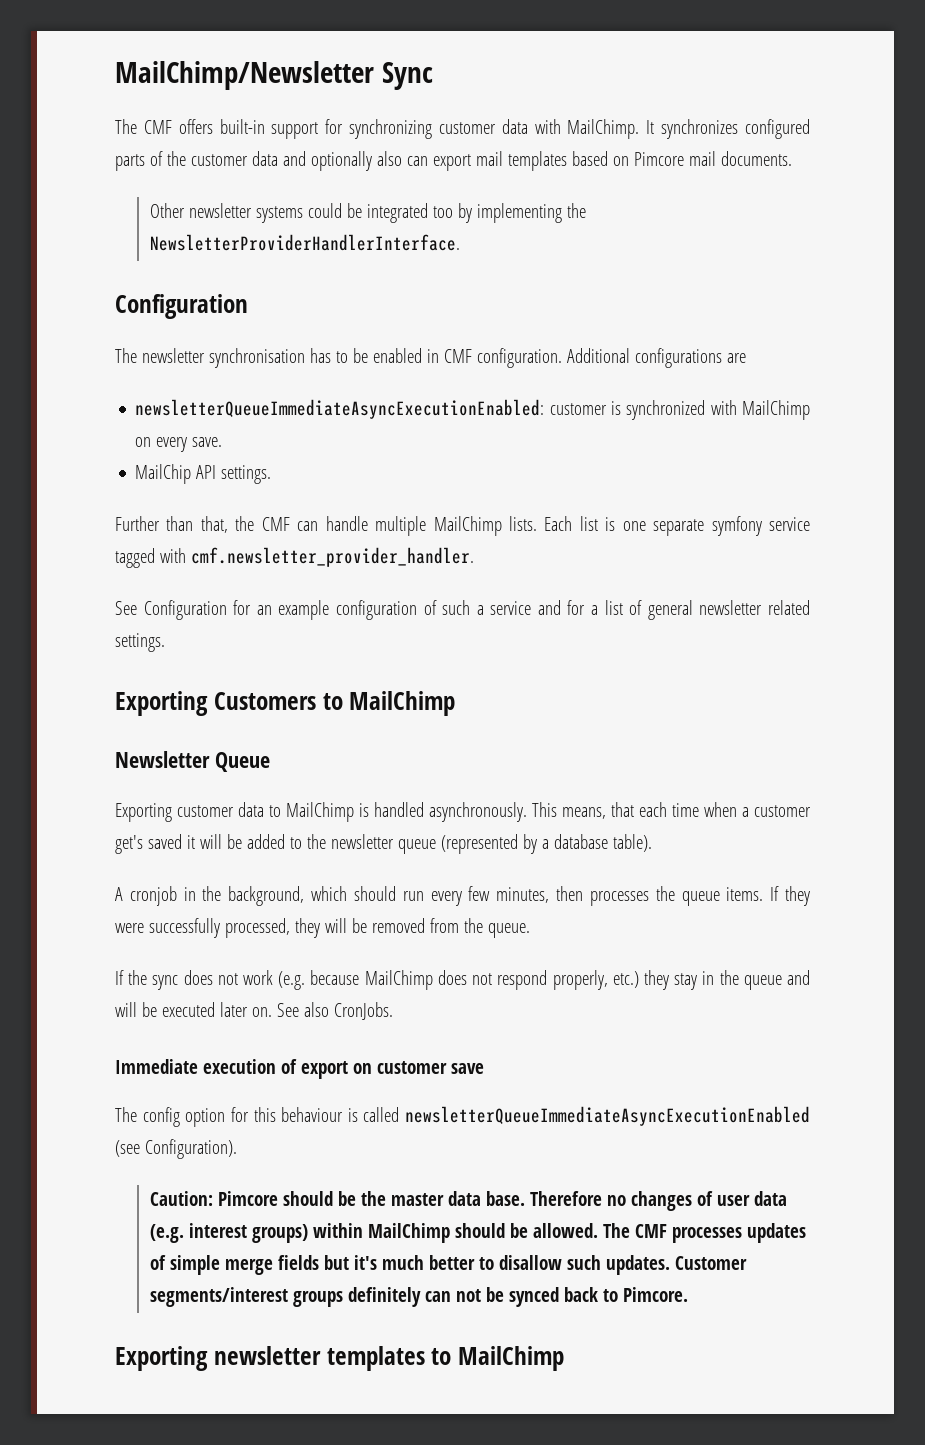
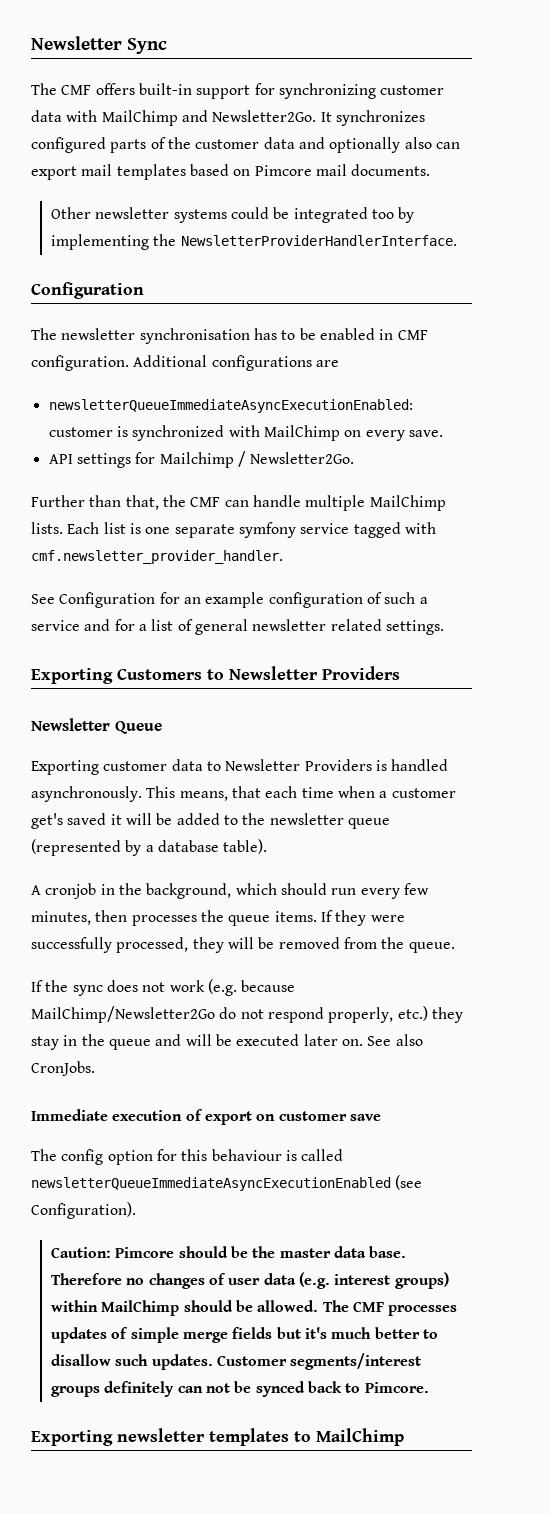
- MailChimp/Newsletter Sync
+ Newsletter Sync
- The CMF offers built-in support for synchronizing customer data with MailChimp.
+ The CMF offers built-in support for synchronizing customer data with MailChimp and Newsletter2Go.
- MailChip API settings.
+ API settings for Mailchimp / Newsletter2Go.
- Exporting Customers to MailChimp
+ Exporting Customers to Newsletter Providers
- Exporting customer data to MailChimp is handled asynchronously.
+ Exporting customer data to Newsletter Providers is handled asynchronously.
- If the sync does not work (e.g. because MailChimp does not respond properly, etc.) they stay in the queue and will be executed later on.
+ If the sync does not work (e.g. because MailChimp/Newsletter2Go do not respond properly, etc.) they stay in the queue and will be executed later on.

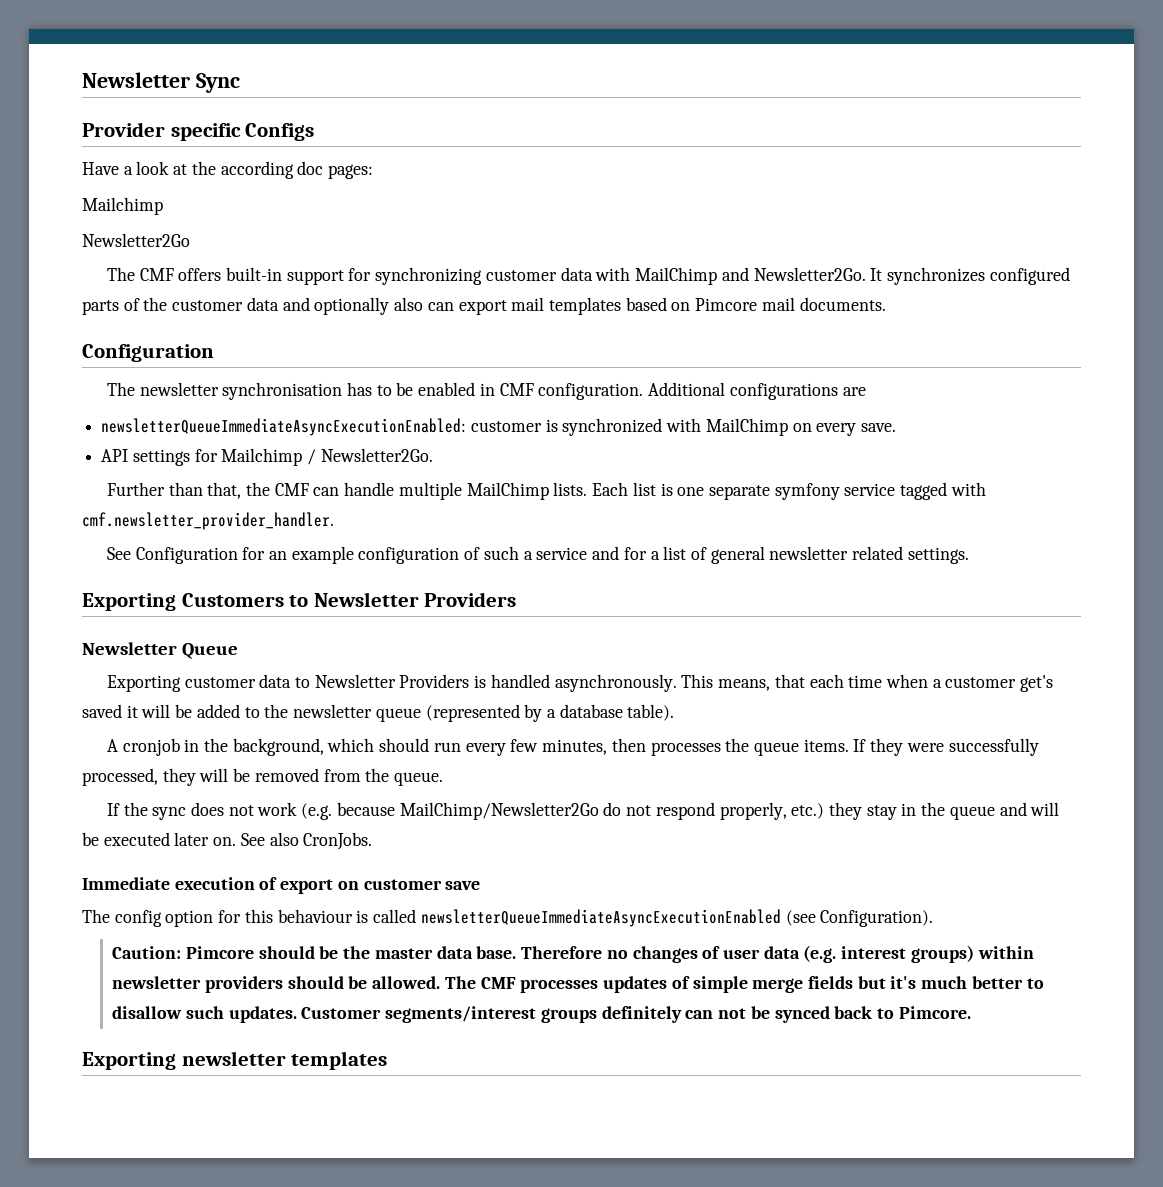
+ Provider specific Configs
+ Have a look at the according doc pages:
+ Mailchimp
+ Newsletter2Go
- Other newsletter systems could be integrated too by implementing the NewsletterProviderHandlerInterface.
- Therefore no changes of user data (e.g. interest groups) within MailChimp should be allowed.
+ Therefore no changes of user data (e.g. interest groups) within newsletter providers should be allowed.
- Exporting newsletter templates to MailChimp
+ Exporting newsletter templates

